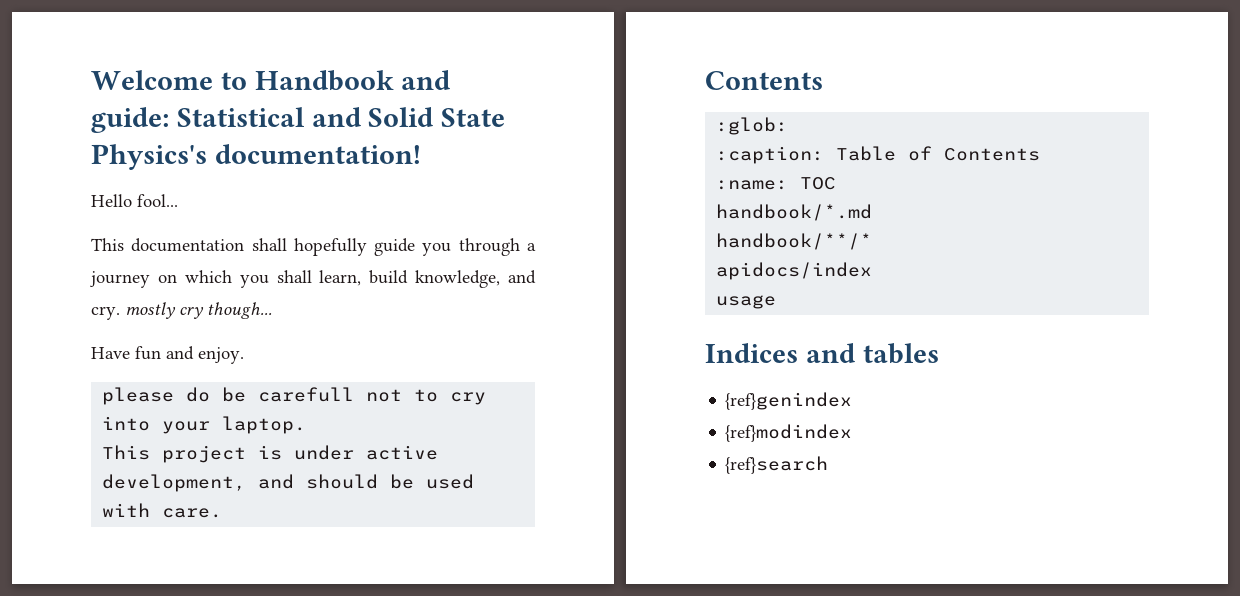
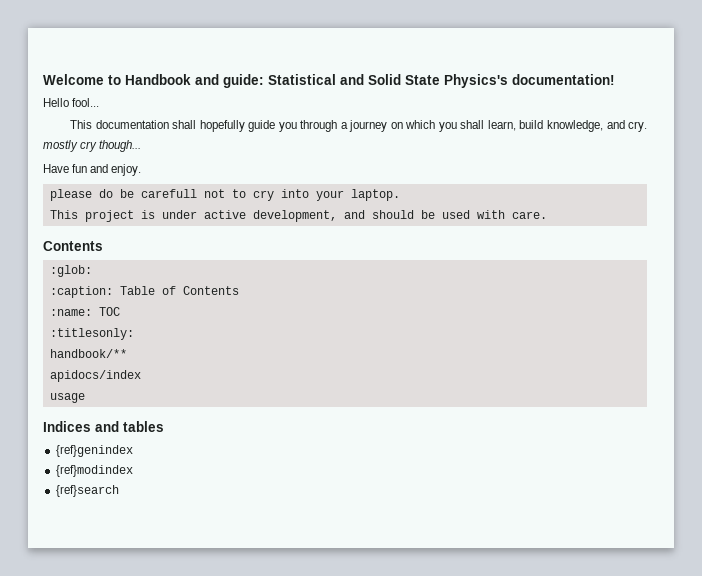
- handbook/*.md
- handbook/**/*
+ :titlesonly:
+ handbook/**

